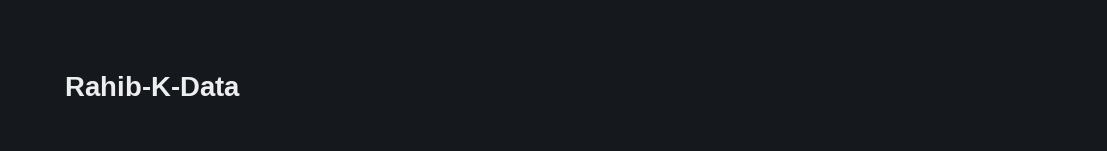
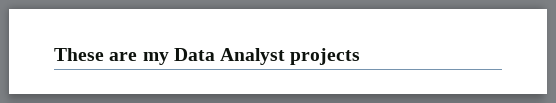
- Rahib-K-Data
+ These are my Data Analyst projects

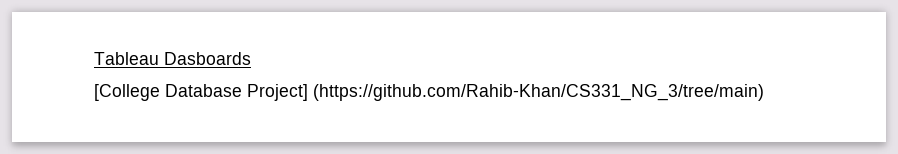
- These are my Data Analyst projects
+ Tableau Dasboards
+ [College Database Project] (https://github.com/Rahib-Khan/CS331_NG_3/tree/main)

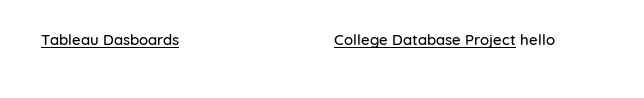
- [College Database Project] (https://github.com/Rahib-Khan/CS331_NG_3/tree/main)
+ College Database Project hello

